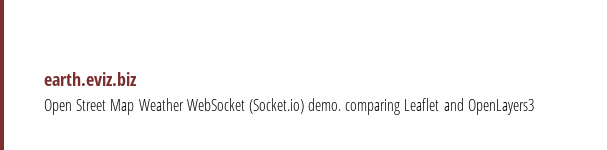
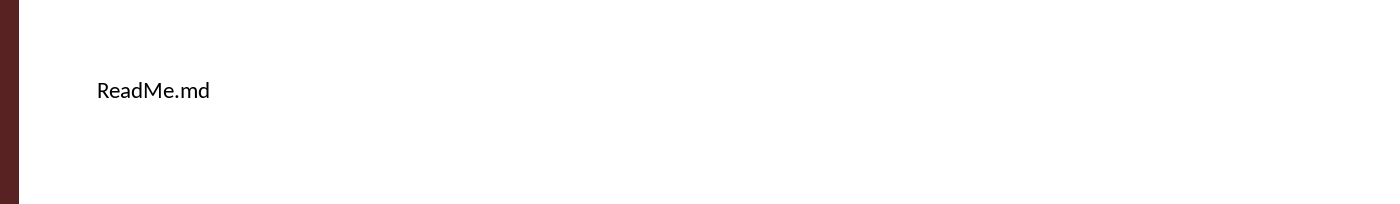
- earth.eviz.biz
- Open Street Map Weather WebSocket (Socket.io) demo. comparing Leaflet and OpenLayers3
+ ReadMe.md

